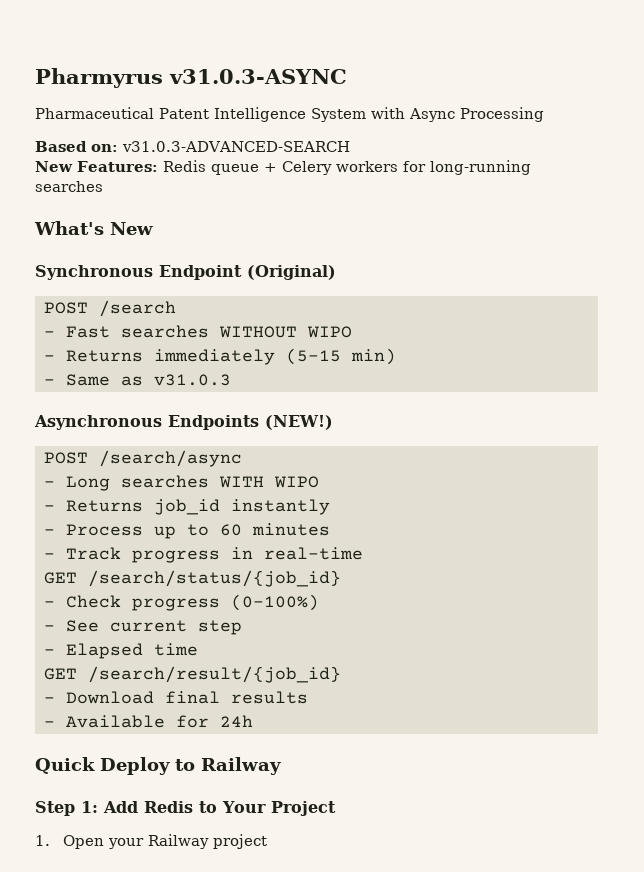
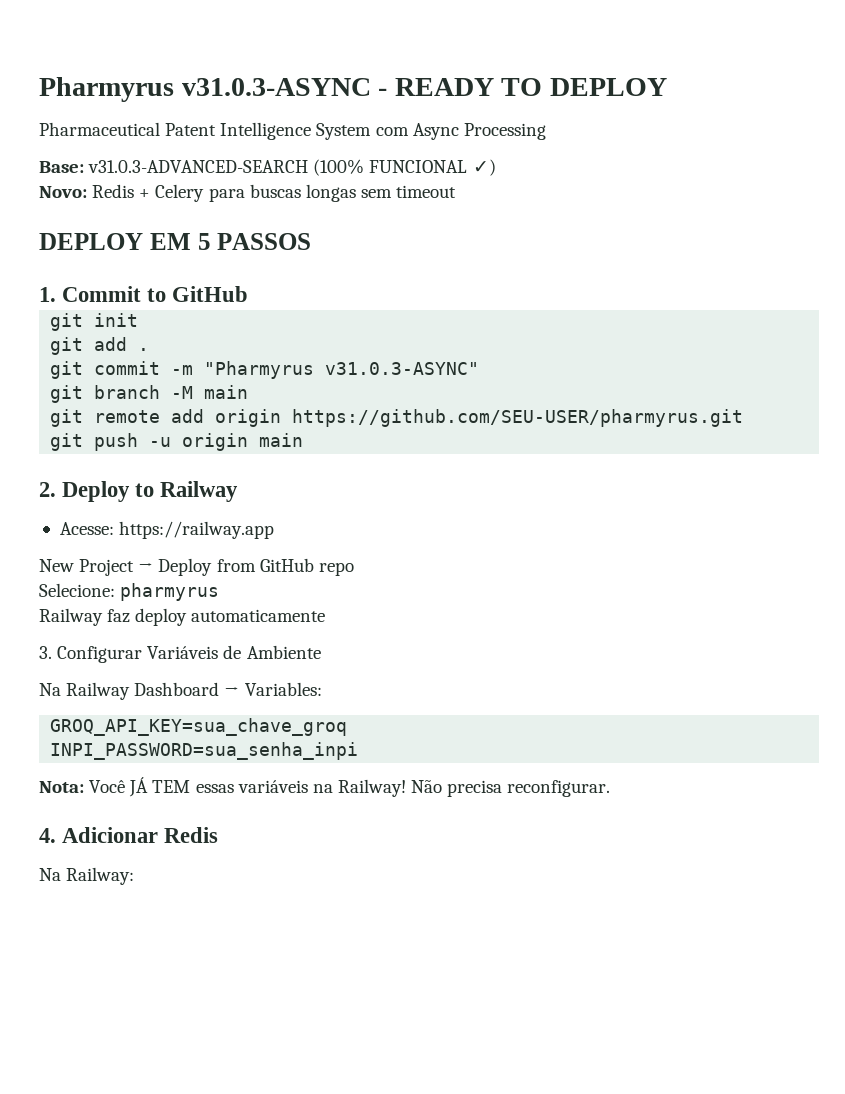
- Pharmyrus v31.0.3-ASYNC
+ Pharmyrus v31.0.3-ASYNC - READY TO DEPLOY
- Pharmaceutical Patent Intelligence System with Async Processing
+ Pharmaceutical Patent Intelligence System com Async Processing
- Based on: v31.0.3-ADVANCED-SEARCH
- New Features: Redis queue + Celery workers for long-running searches
- What's New
- Synchronous Endpoint (Original)
- POST /search
- - Fast searches WITHOUT WIPO
- - Returns immediately (5-15 min)
- - Same as v31.0.3
- Asynchronous Endpoints (NEW!)
- POST /search/async
- - Long searches WITH WIPO
- - Returns job_id instantly
- - Process up to 60 minutes
- - Track progress in real-time
- GET /search/status/{job_id}
- - Check progress (0-100%)
- - See current step
- - Elapsed time
- GET /search/result/{job_id}
- - Download final results
- - Available for 24h
- Quick Deploy to Railway
- Step 1: Add Redis to Your Project
- 1. Open your Railway project
+ Base: v31.0.3-ADVANCED-SEARCH (100% FUNCIONAL ✓)
+ Novo: Redis + Celery para buscas longas sem timeout
+ DEPLOY EM 5 PASSOS
+ 1. Commit to GitHub
+ git init
+ git add .
+ git commit -m "Pharmyrus v31.0.3-ASYNC"
+ git branch -M main
+ git remote add origin https://github.com/SEU-USER/pharmyrus.git
+ git push -u origin main
+ 2. Deploy to Railway
+ Acesse: https://railway.app
+ New Project → Deploy from GitHub repo
+ Selecione: pharmyrus
+ Railway faz deploy automaticamente
+ 3. Configurar Variáveis de Ambiente
+ Na Railway Dashboard → Variables:
+ GROQ_API_KEY=sua_chave_groq
+ INPI_PASSWORD=sua_senha_inpi
+ Nota: Você JÁ TEM essas variáveis na Railway! Não precisa reconfigurar.
+ 4. Adicionar Redis
+ Na Railway:

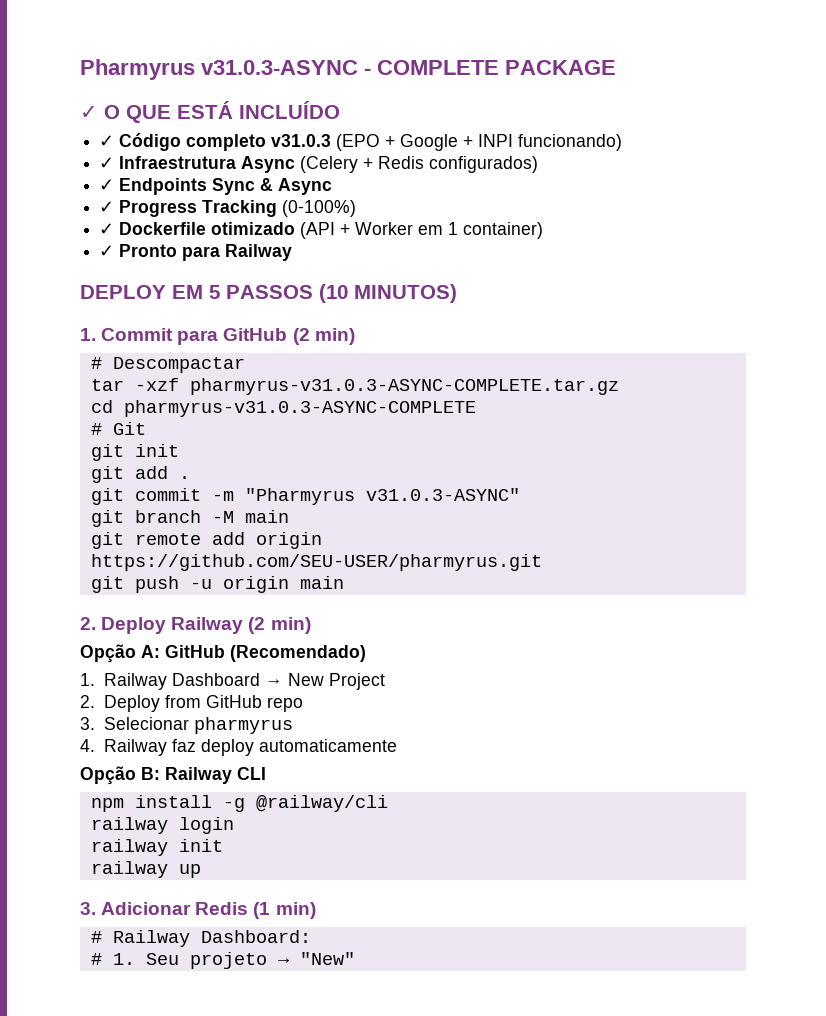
- Pharmyrus v31.0.3-ASYNC - READY TO DEPLOY
- Pharmaceutical Patent Intelligence System com Async Processing
- Base: v31.0.3-ADVANCED-SEARCH (100% FUNCIONAL ✓)
- Novo: Redis + Celery para buscas longas sem timeout
+ Pharmyrus v31.0.3-ASYNC - COMPLETE PACKAGE
+ ✓ O QUE ESTÁ INCLUÍDO
+ ✓ Código completo v31.0.3 (EPO + Google + INPI funcionando)
+ ✓ Infraestrutura Async (Celery + Redis configurados)
+ ✓ Endpoints Sync & Async
+ ✓ Progress Tracking (0-100%)
+ ✓ Dockerfile otimizado (API + Worker em 1 container)
+ ✓ Pronto para Railway
- DEPLOY EM 5 PASSOS
+ DEPLOY EM 5 PASSOS (10 MINUTOS)
- 1. Commit to GitHub
+ 1. Commit para GitHub (2 min)
+ # Descompactar
+ tar -xzf pharmyrus-v31.0.3-ASYNC-COMPLETE.tar.gz
+ cd pharmyrus-v31.0.3-ASYNC-COMPLETE
+ # Git
- 2. Deploy to Railway
- Acesse: https://railway.app
- New Project → Deploy from GitHub repo
+ 2. Deploy Railway (2 min)
+ Opção A: GitHub (Recomendado)
+ 1. Railway Dashboard → New Project
+ 2. Deploy from GitHub repo
- Selecione: pharmyrus
+ 3. Selecionar pharmyrus
- Railway faz deploy automaticamente
+ 4. Railway faz deploy automaticamente
- 3. Configurar Variáveis de Ambiente
- Na Railway Dashboard → Variables:
- GROQ_API_KEY=sua_chave_groq
- INPI_PASSWORD=sua_senha_inpi
- Nota: Você JÁ TEM essas variáveis na Railway! Não precisa reconfigurar.
- 4. Adicionar Redis
- Na Railway:
+ Opção B: Railway CLI
+ npm install -g @railway/cli
+ railway login
+ railway init
+ railway up
+ 3. Adicionar Redis (1 min)
+ # Railway Dashboard:
+ # 1. Seu projeto → "New"

